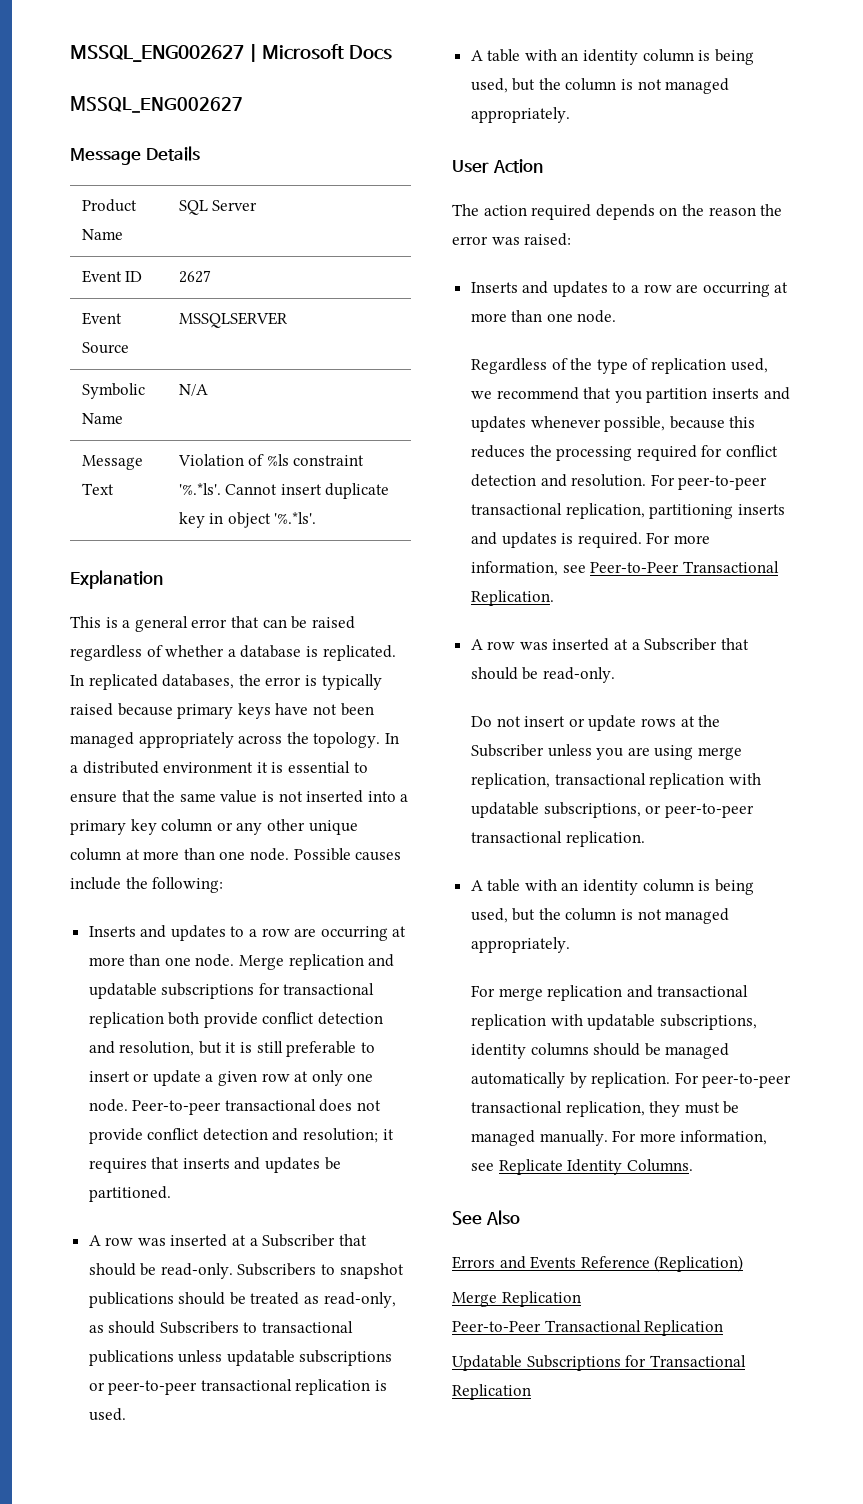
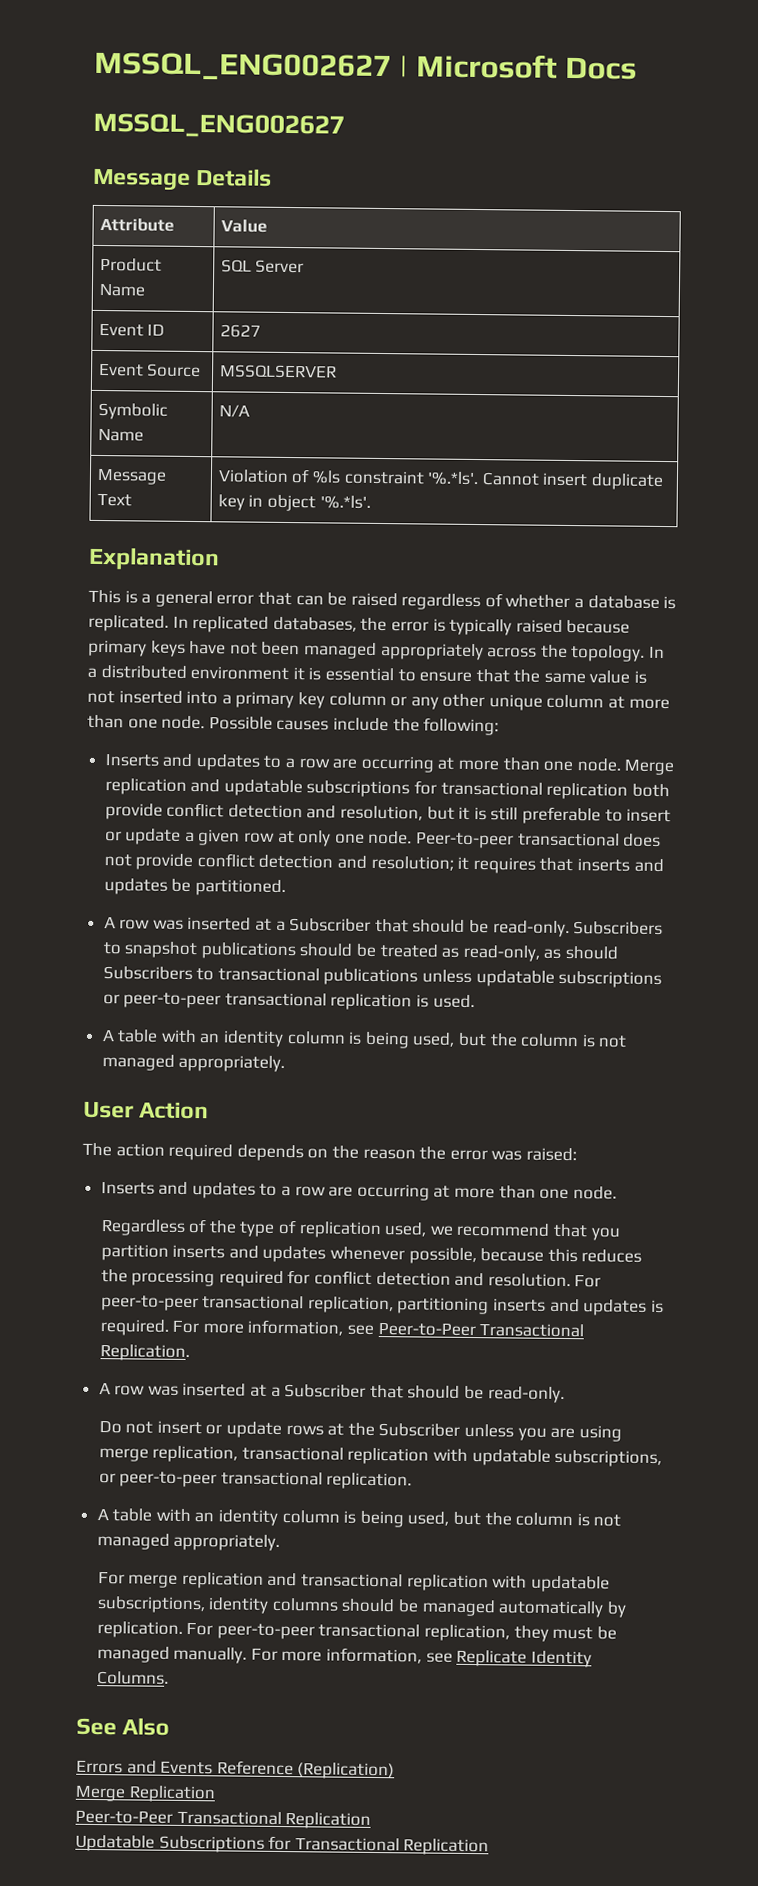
+ Attribute | Value

